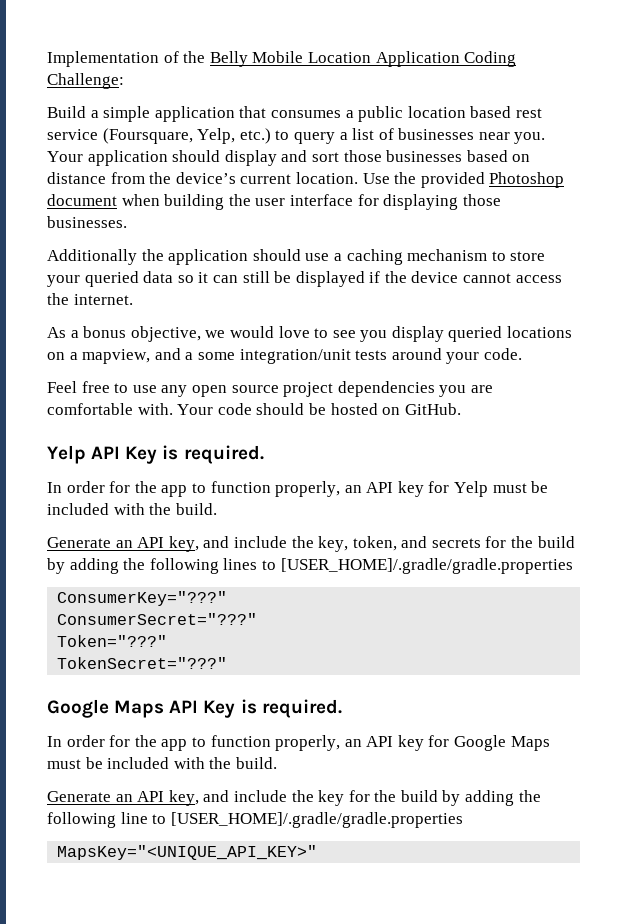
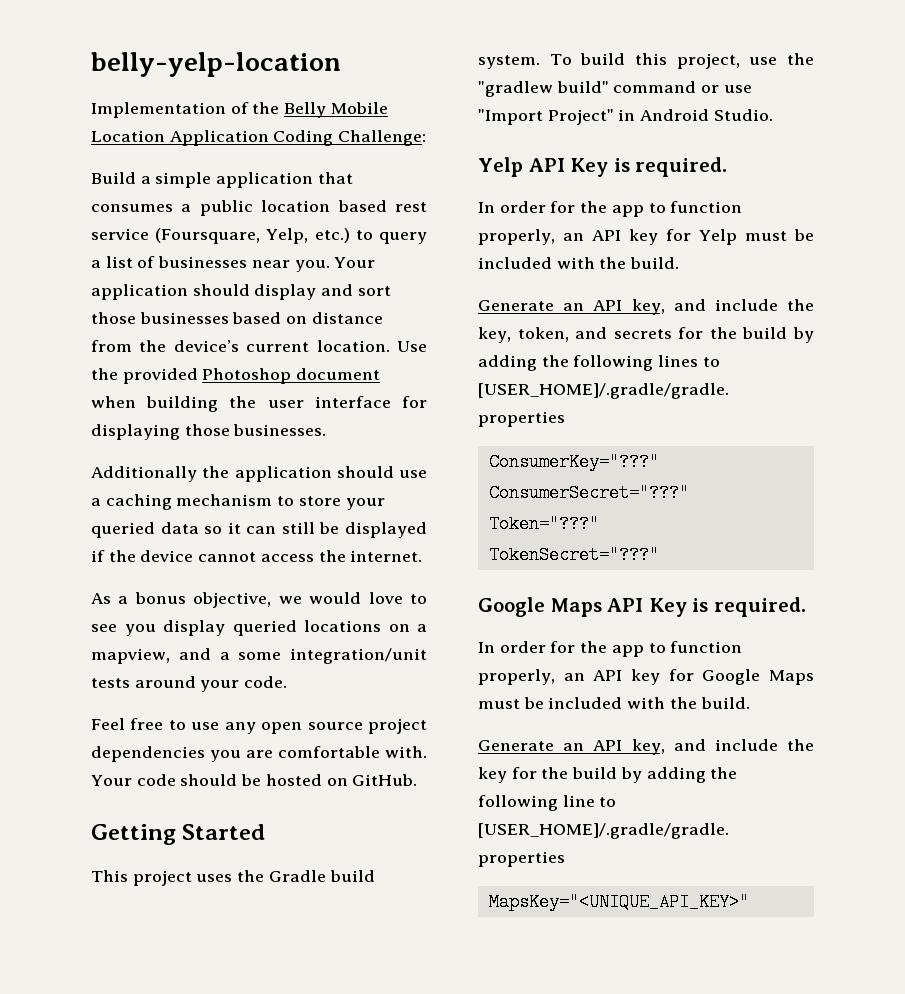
+ belly-yelp-location
+ Getting Started
+ This project uses the Gradle build system. To build this project, use the "gradlew build" command or use "Import Project" in Android Studio.

